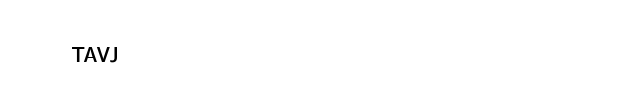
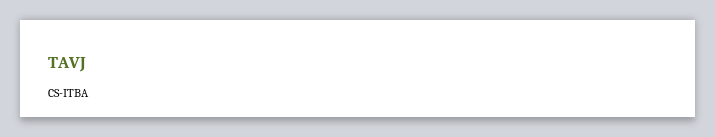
+ CS-ITBA

